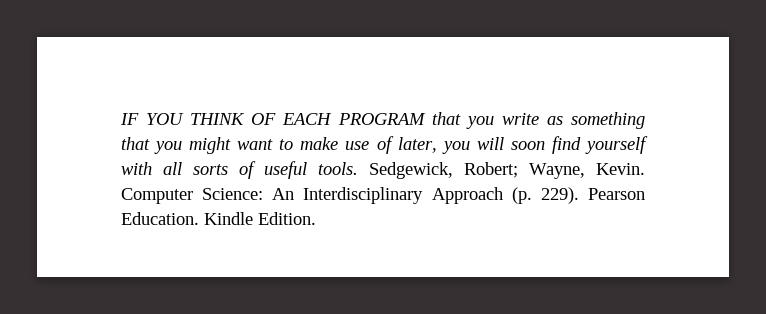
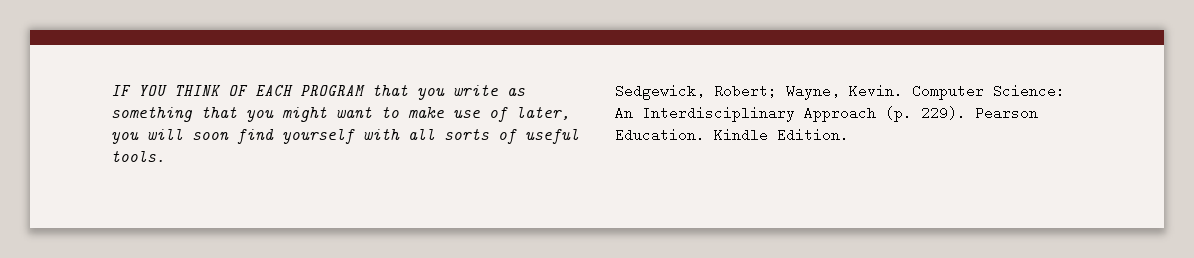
- IF YOU THINK OF EACH PROGRAM that you write as something that you might want to make use of later, you will soon find yourself with all sorts of useful tools. Sedgewick, Robert; Wayne, Kevin.
+ IF YOU THINK OF EACH PROGRAM that you write as something that you might want to make use of later, you will soon find yourself with all sorts of useful tools.
+ Sedgewick, Robert; Wayne, Kevin.

